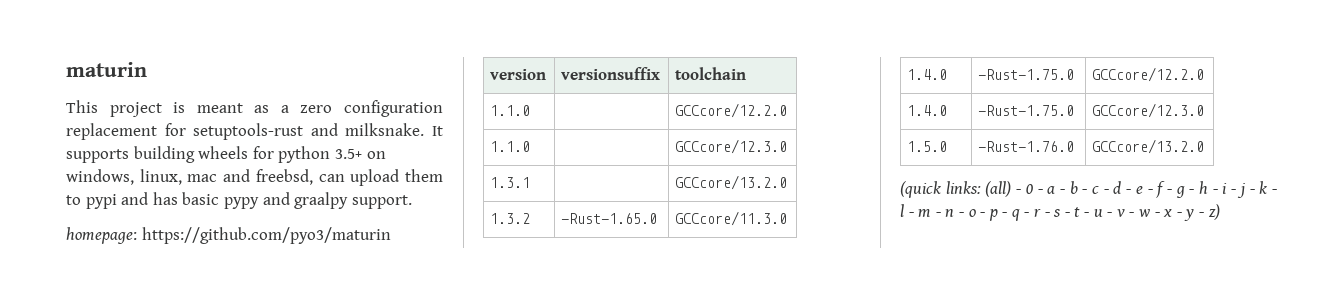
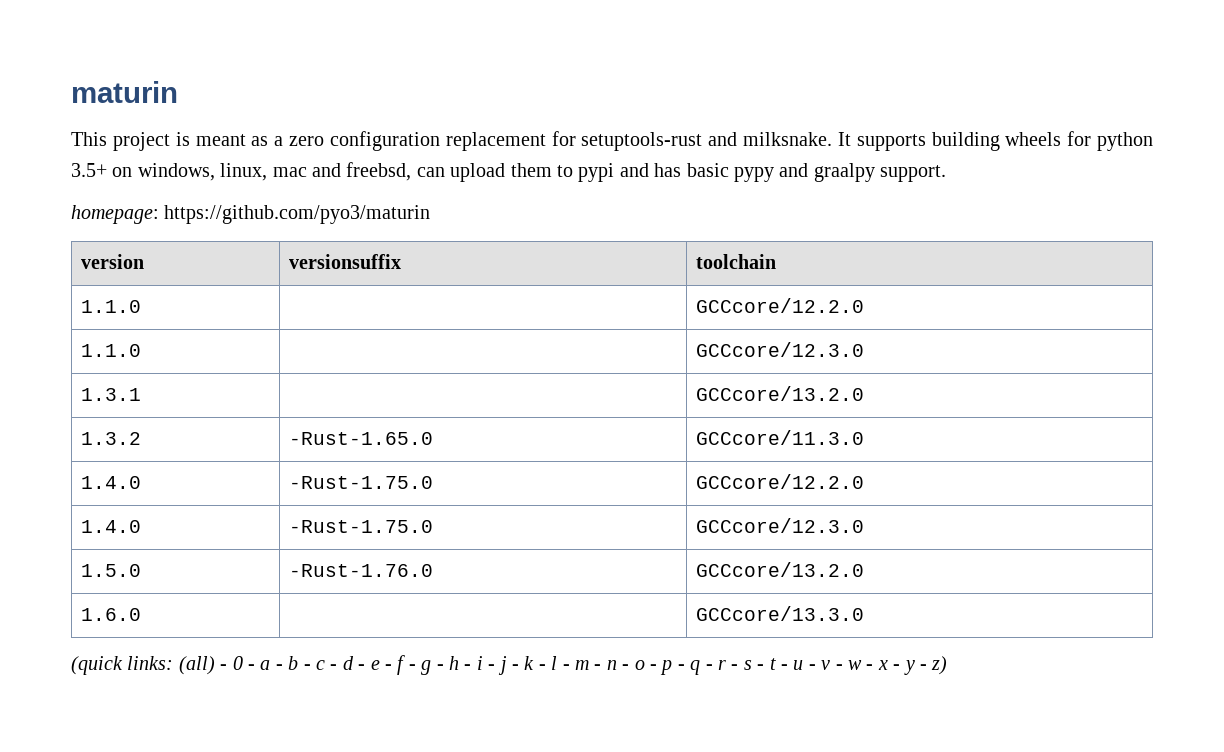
+ 1.6.0 | | GCCcore/13.3.0

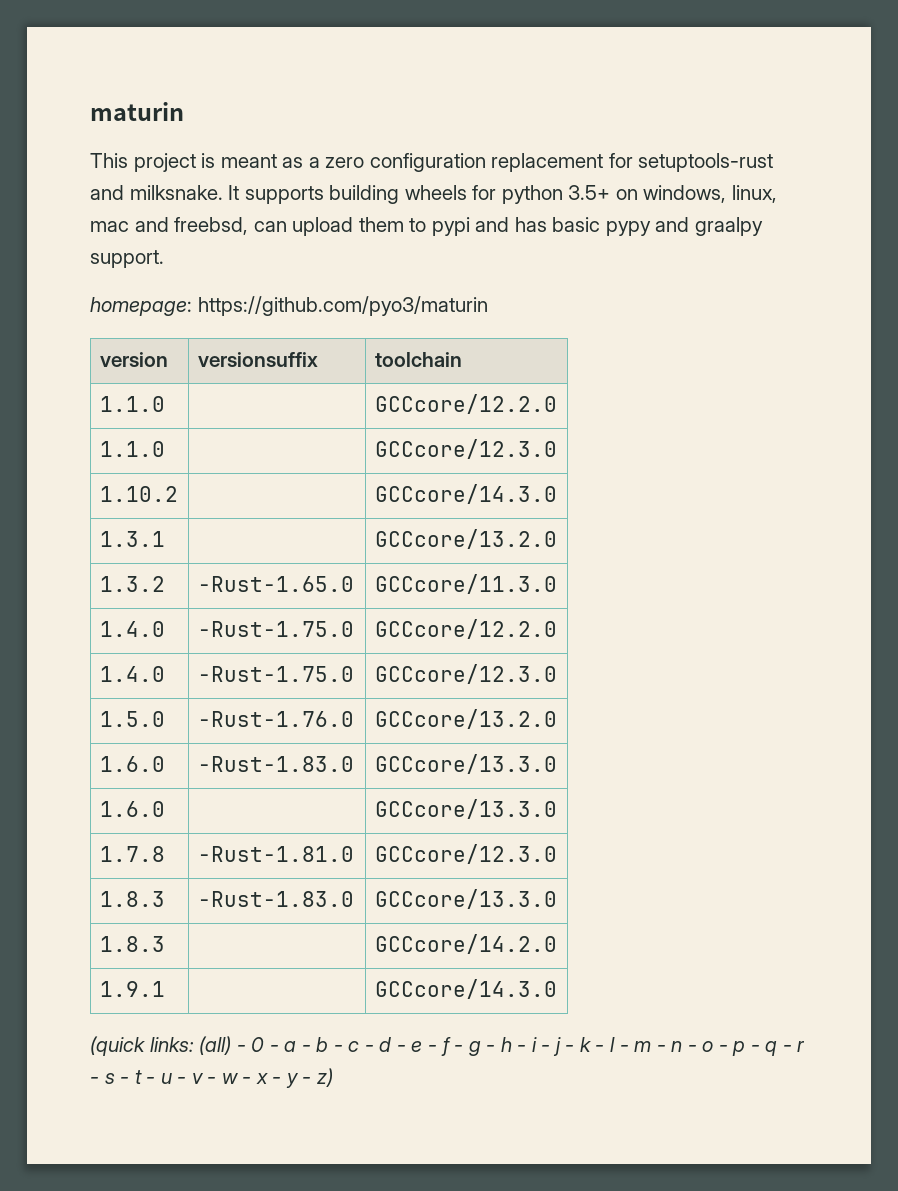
+ 1.10.2 | | GCCcore/14.3.0
+ 1.6.0 | -Rust-1.83.0 | GCCcore/13.3.0
  1.6.0 | | GCCcore/13.3.0
+ 1.7.8 | -Rust-1.81.0 | GCCcore/12.3.0
+ 1.8.3 | -Rust-1.83.0 | GCCcore/13.3.0
+ 1.8.3 | | GCCcore/14.2.0
+ 1.9.1 | | GCCcore/14.3.0

